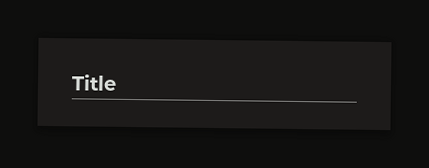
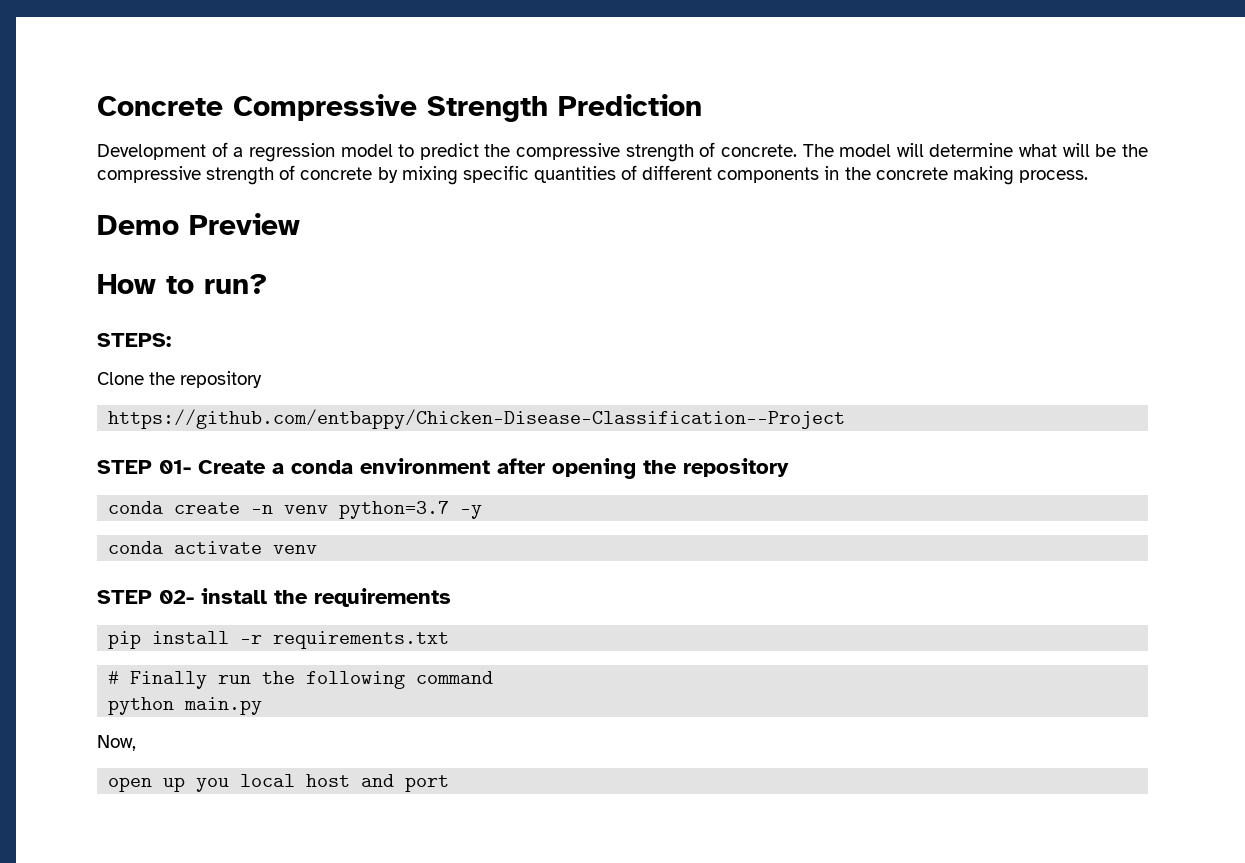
- Title
+ Concrete Compressive Strength Prediction
+ Development of a regression model to predict the compressive strength of concrete. The model will determine what will be the compressive strength of concrete by mixing specific quantities of different components in the concrete making process.
+ Demo Preview
+ How to run?
+ STEPS:
+ Clone the repository
+ https://github.com/entbappy/Chicken-Disease-Classification--Project
+ STEP 01- Create a conda environment after opening the repository
+ conda create -n venv python=3.7 -y
+ conda activate venv
+ STEP 02- install the requirements
+ pip install -r requirements.txt
+ # Finally run the following command
+ python main.py
+ Now,
+ open up you local host and port

